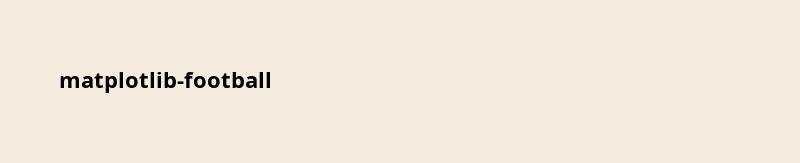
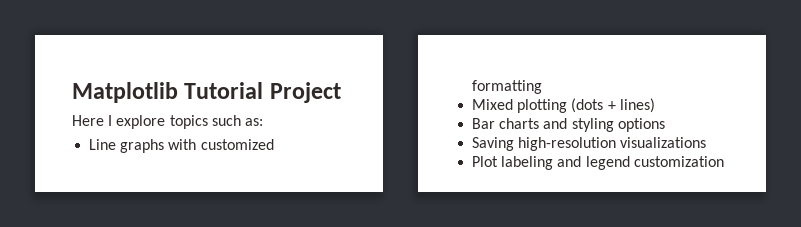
- matplotlib-football
+ Matplotlib Tutorial Project
+ Here I explore topics such as:
+ Line graphs with customized formatting
+ Mixed plotting (dots + lines)
+ Bar charts and styling options
+ Saving high-resolution visualizations
+ Plot labeling and legend customization

